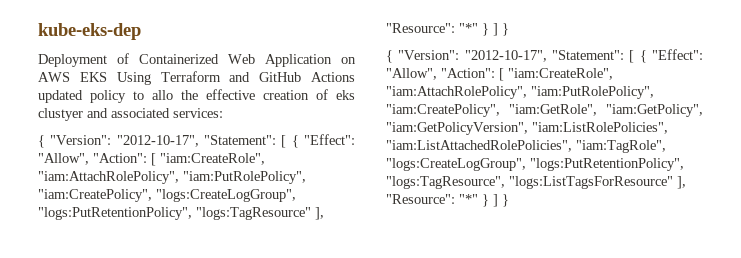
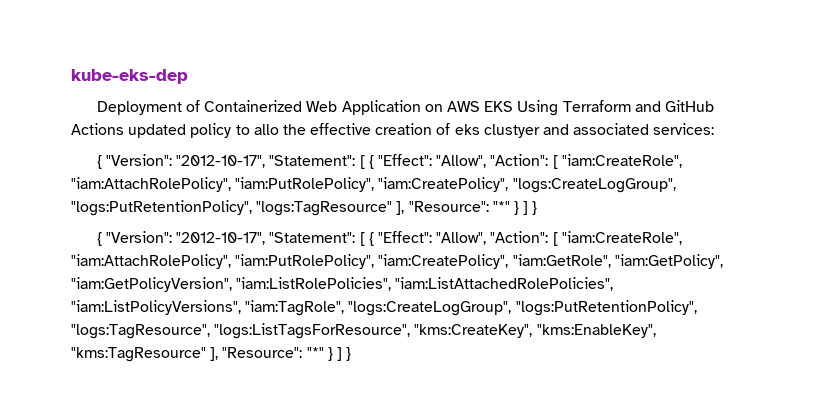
- { "Version": "2012-10-17", "Statement": [ { "Effect": "Allow", "Action": [ "iam:CreateRole", "iam:AttachRolePolicy", "iam:PutRolePolicy", "iam:CreatePolicy", "iam:GetRole", "iam:GetPolicy", "iam:GetPolicyVersion", "iam:ListRolePolicies", "iam:ListAttachedRolePolicies", "iam:TagRole", "logs:CreateLogGroup", "logs:PutRetentionPolicy", "logs:TagResource", "logs:ListTagsForResource" ], "Resource": "*" } ] }
+ { "Version": "2012-10-17", "Statement": [ { "Effect": "Allow", "Action": [ "iam:CreateRole", "iam:AttachRolePolicy", "iam:PutRolePolicy", "iam:CreatePolicy", "iam:GetRole", "iam:GetPolicy", "iam:GetPolicyVersion", "iam:ListRolePolicies", "iam:ListAttachedRolePolicies", "iam:ListPolicyVersions", "iam:TagRole", "logs:CreateLogGroup", "logs:PutRetentionPolicy", "logs:TagResource", "logs:ListTagsForResource", "kms:CreateKey", "kms:EnableKey", "kms:TagResource" ], "Resource": "*" } ] }

